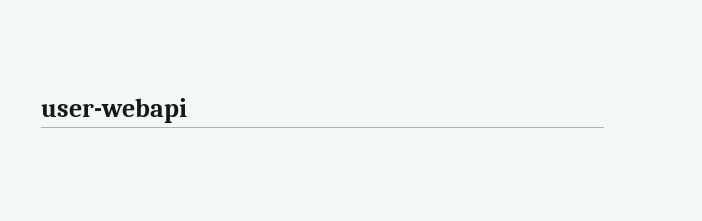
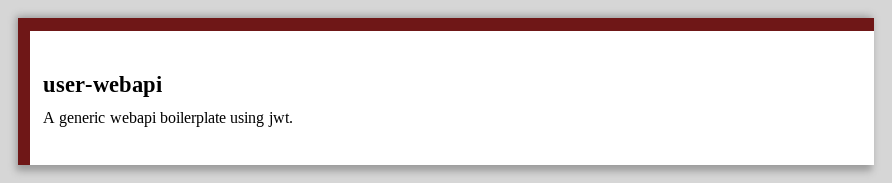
+ A generic webapi boilerplate using jwt.

